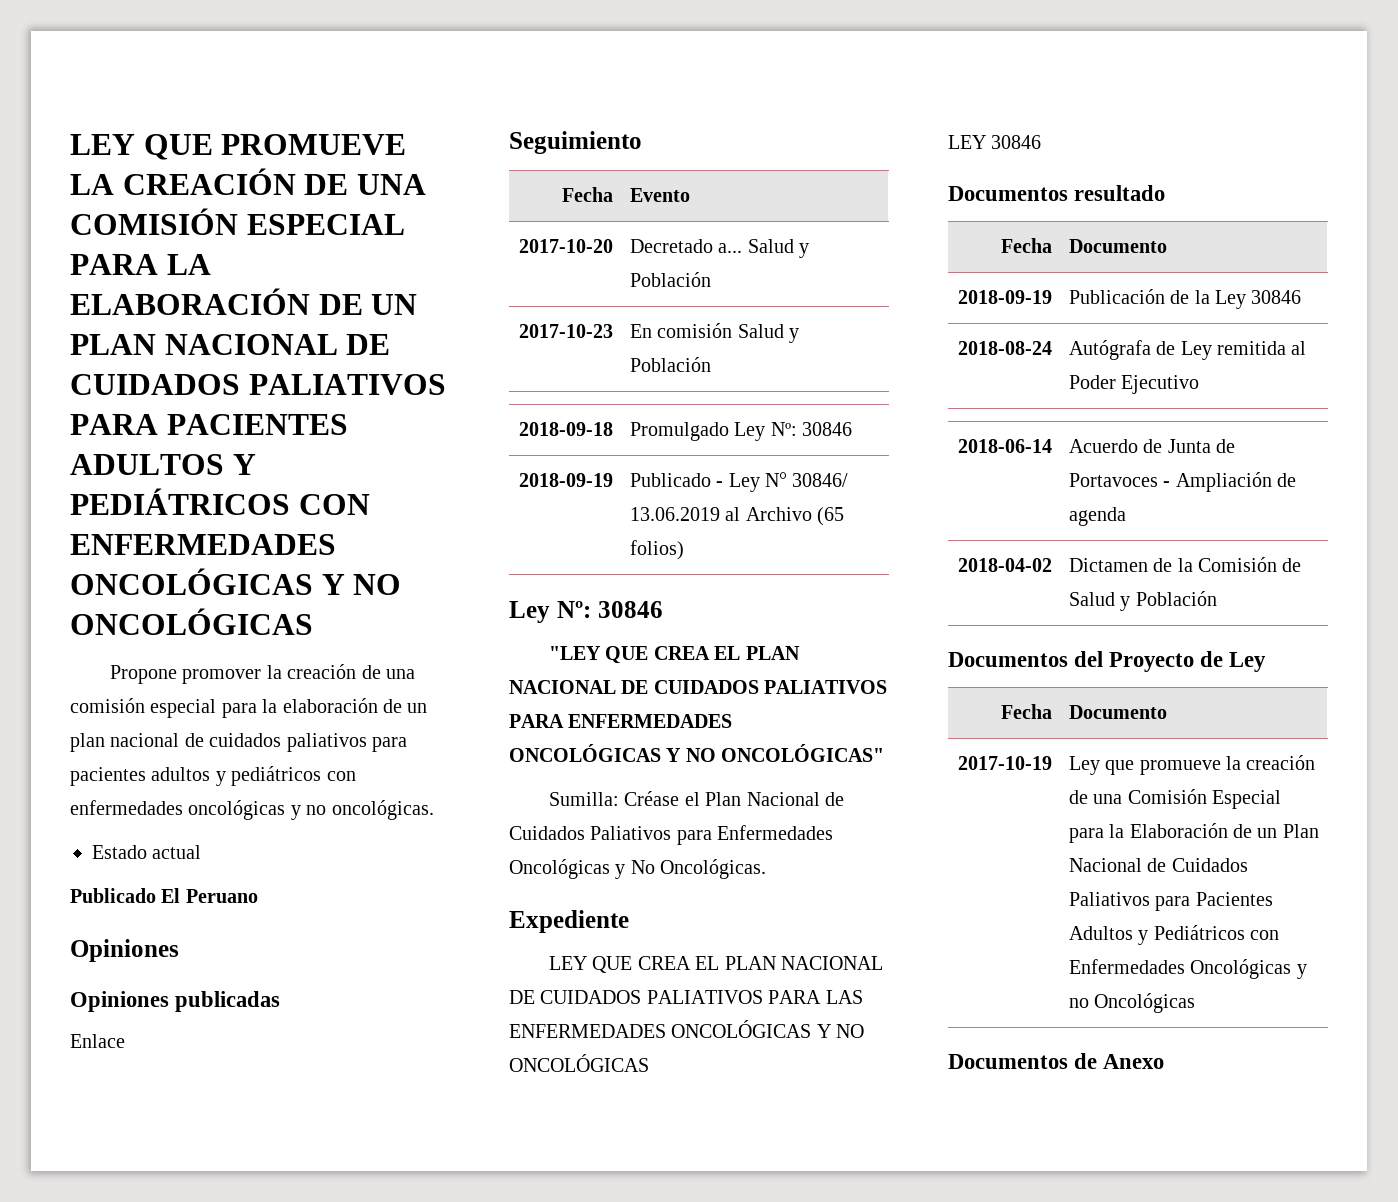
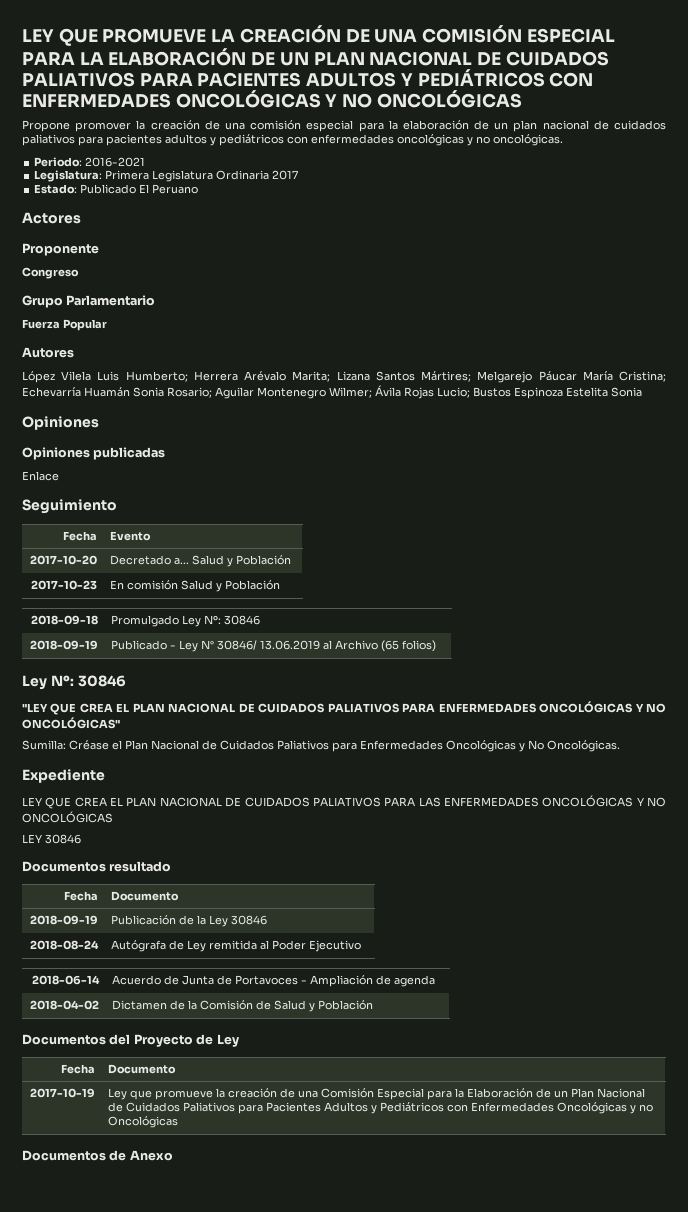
- Estado actual
- Publicado El Peruano
+ Periodo: 2016-2021
+ Legislatura: Primera Legislatura Ordinaria 2017
+ Estado: Publicado El Peruano
+ Actores
+ Proponente
+ Congreso
+ Grupo Parlamentario
+ Fuerza Popular
+ Autores
+ López Vilela Luis Humberto; Herrera Arévalo Marita; Lizana Santos Mártires; Melgarejo Páucar María Cristina; Echevarría Huamán Sonia Rosario; Aguilar Montenegro Wilmer; Ávila Rojas Lucio; Bustos Espinoza Estelita Sonia

